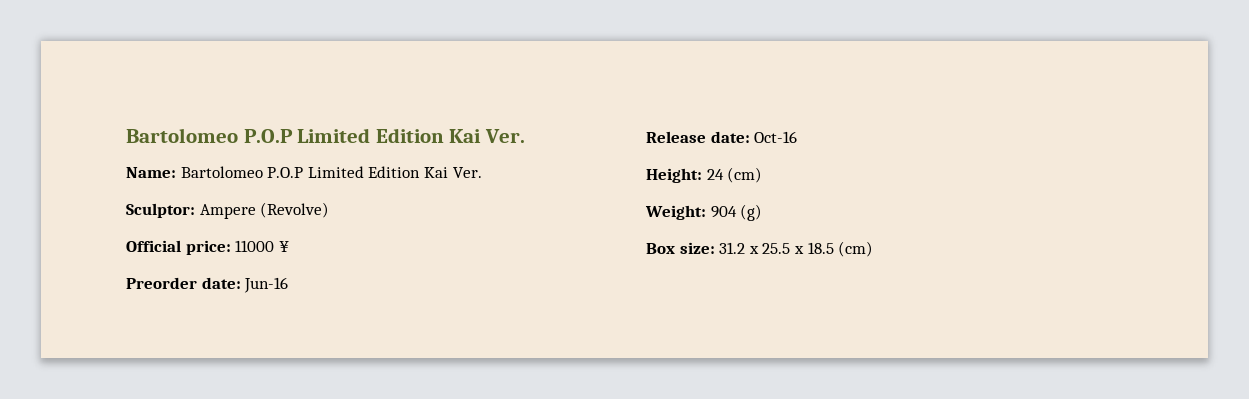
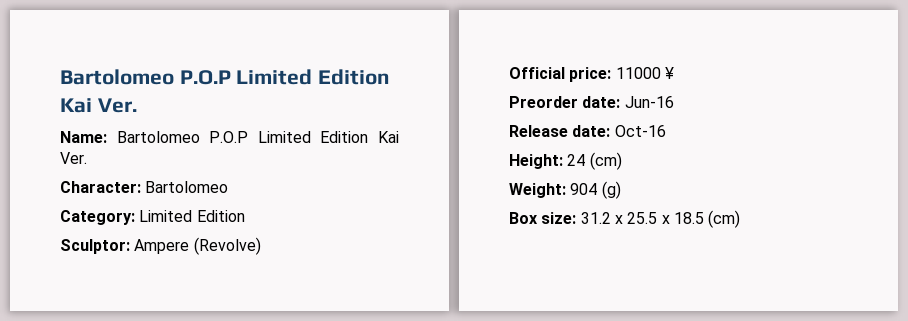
+ Character: Bartolomeo
+ Category: Limited Edition

